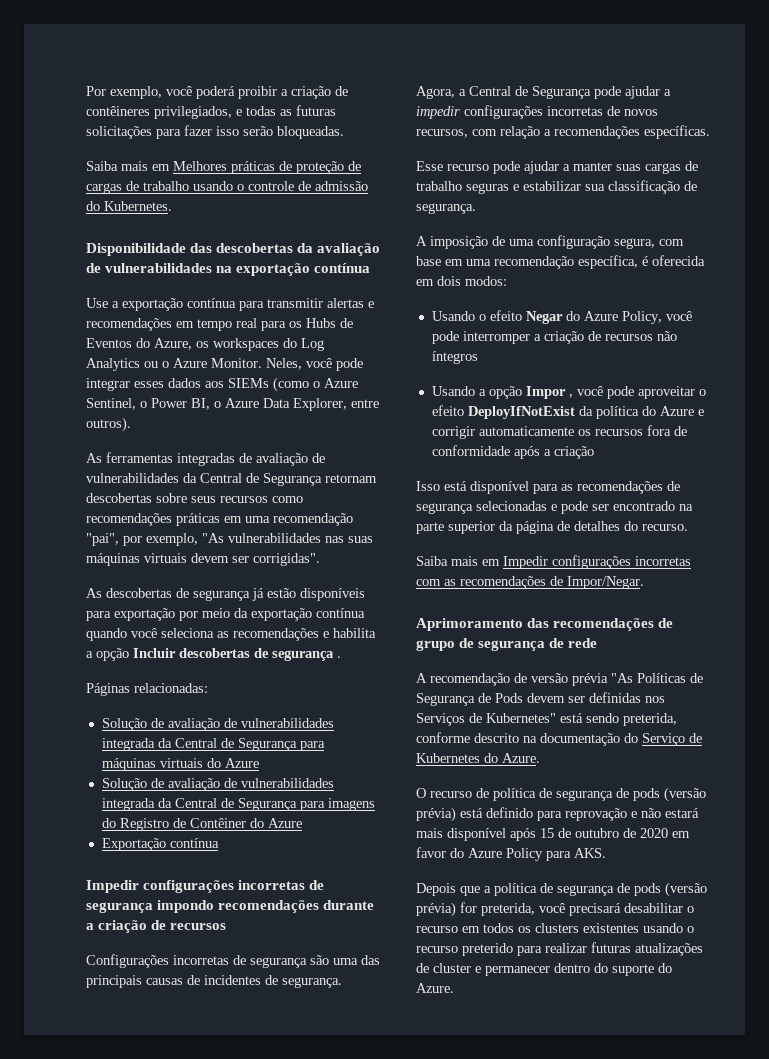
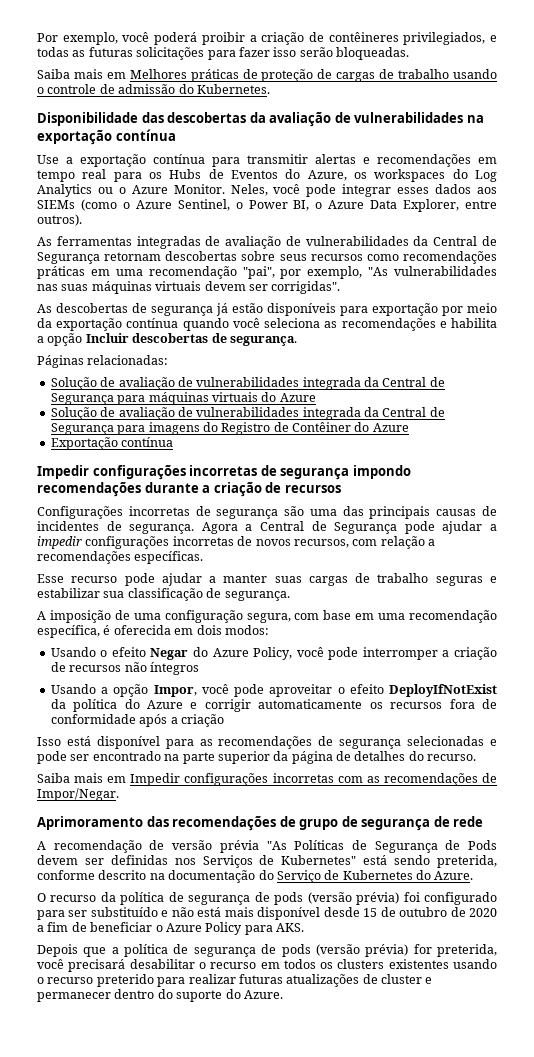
- As descobertas de segurança já estão disponíveis para exportação por meio da exportação contínua quando você seleciona as recomendações e habilita a opção Incluir descobertas de segurança .
+ As descobertas de segurança já estão disponíveis para exportação por meio da exportação contínua quando você seleciona as recomendações e habilita a opção Incluir descobertas de segurança.
- Agora, a Central de Segurança pode ajudar a impedir configurações incorretas de novos recursos, com relação a recomendações específicas.
+ Agora a Central de Segurança pode ajudar a impedir configurações incorretas de novos recursos, com relação a recomendações específicas.
- Usando a opção Impor , você pode aproveitar o efeito DeployIfNotExist da política do Azure e corrigir automaticamente os recursos fora de conformidade após a criação
+ Usando a opção Impor, você pode aproveitar o efeito DeployIfNotExist da política do Azure e corrigir automaticamente os recursos fora de conformidade após a criação
- O recurso de política de segurança de pods (versão prévia) está definido para reprovação e não estará mais disponível após 15 de outubro de 2020 em favor do Azure Policy para AKS.
+ O recurso da política de segurança de pods (versão prévia) foi configurado para ser substituído e não está mais disponível desde 15 de outubro de 2020 a fim de beneficiar o Azure Policy para AKS.

